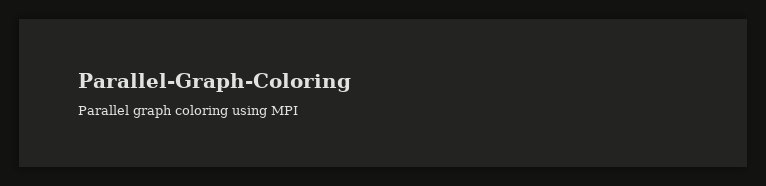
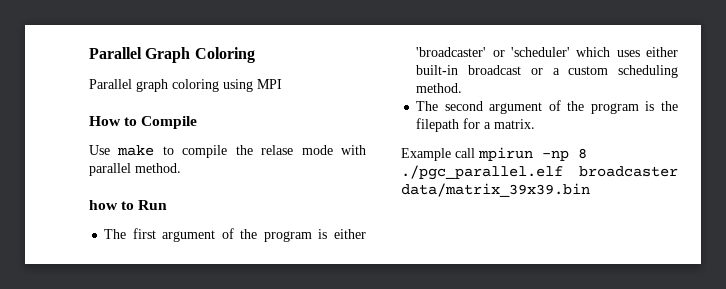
- Parallel-Graph-Coloring
+ Parallel Graph Coloring
+ How to Compile
+ Use make to compile the relase mode with parallel method.
+ how to Run
+ The first argument of the program is either 'broadcaster' or 'scheduler' which uses either built-in broadcast or a custom scheduling method.
+ The second argument of the program is the filepath for a matrix.
+ Example call mpirun -np 8 ./pgc_parallel.elf broadcaster data/matrix_39x39.bin

